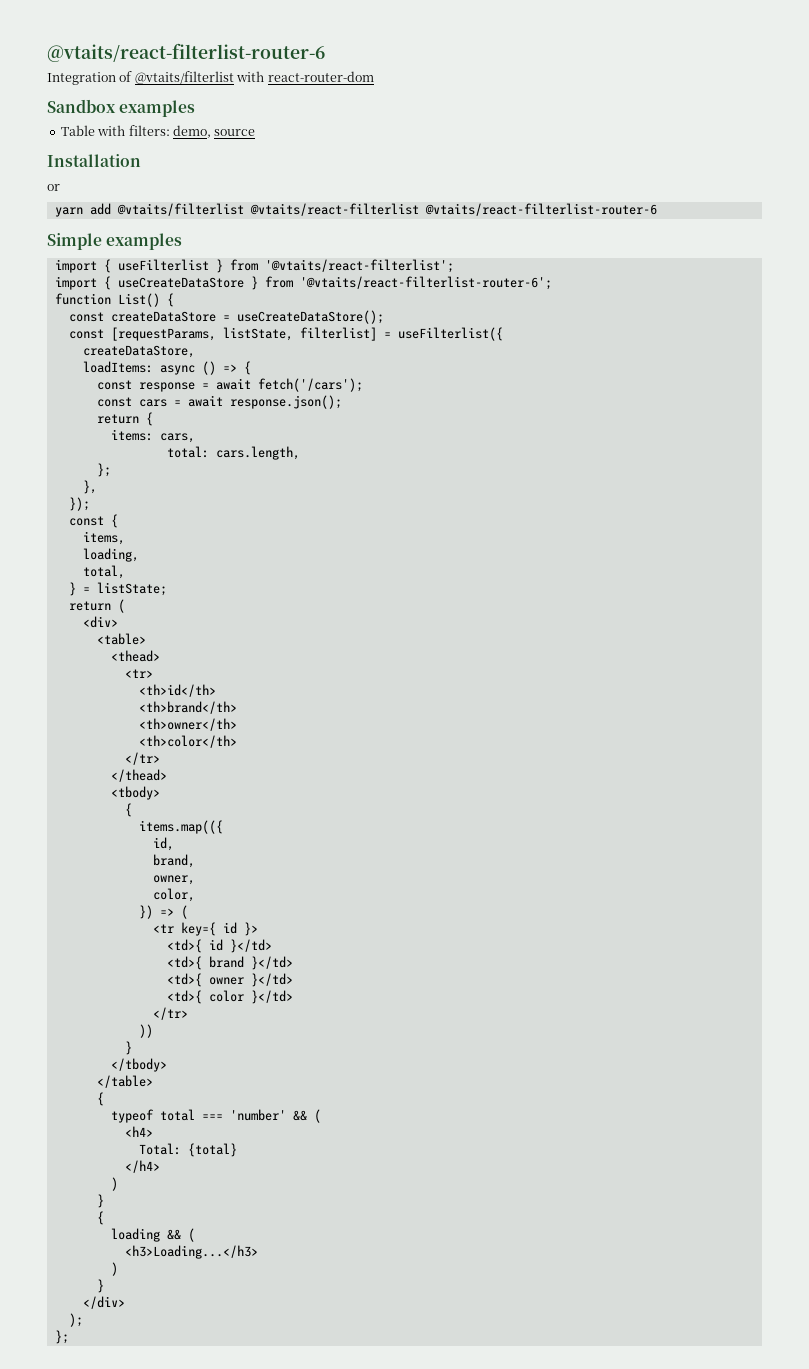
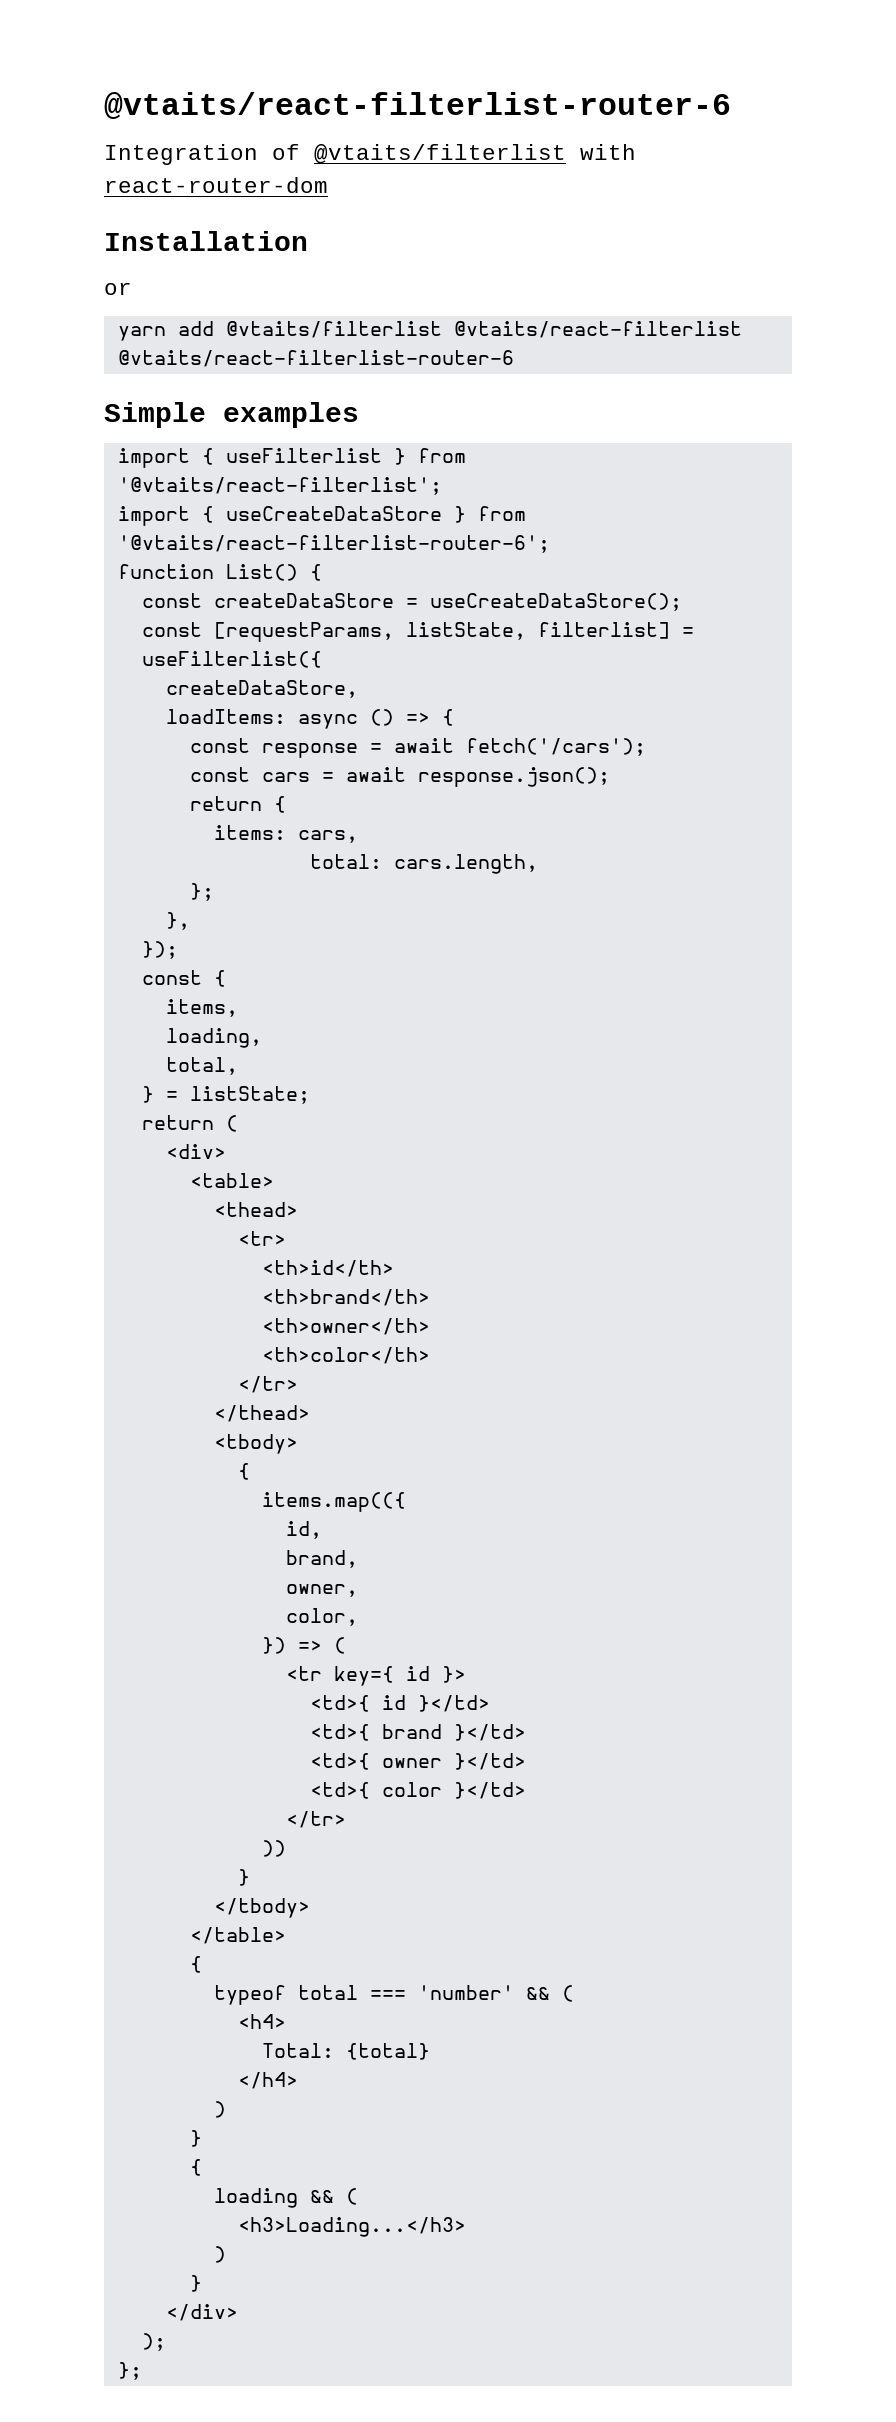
- Sandbox examples
- Table with filters: demo, source

